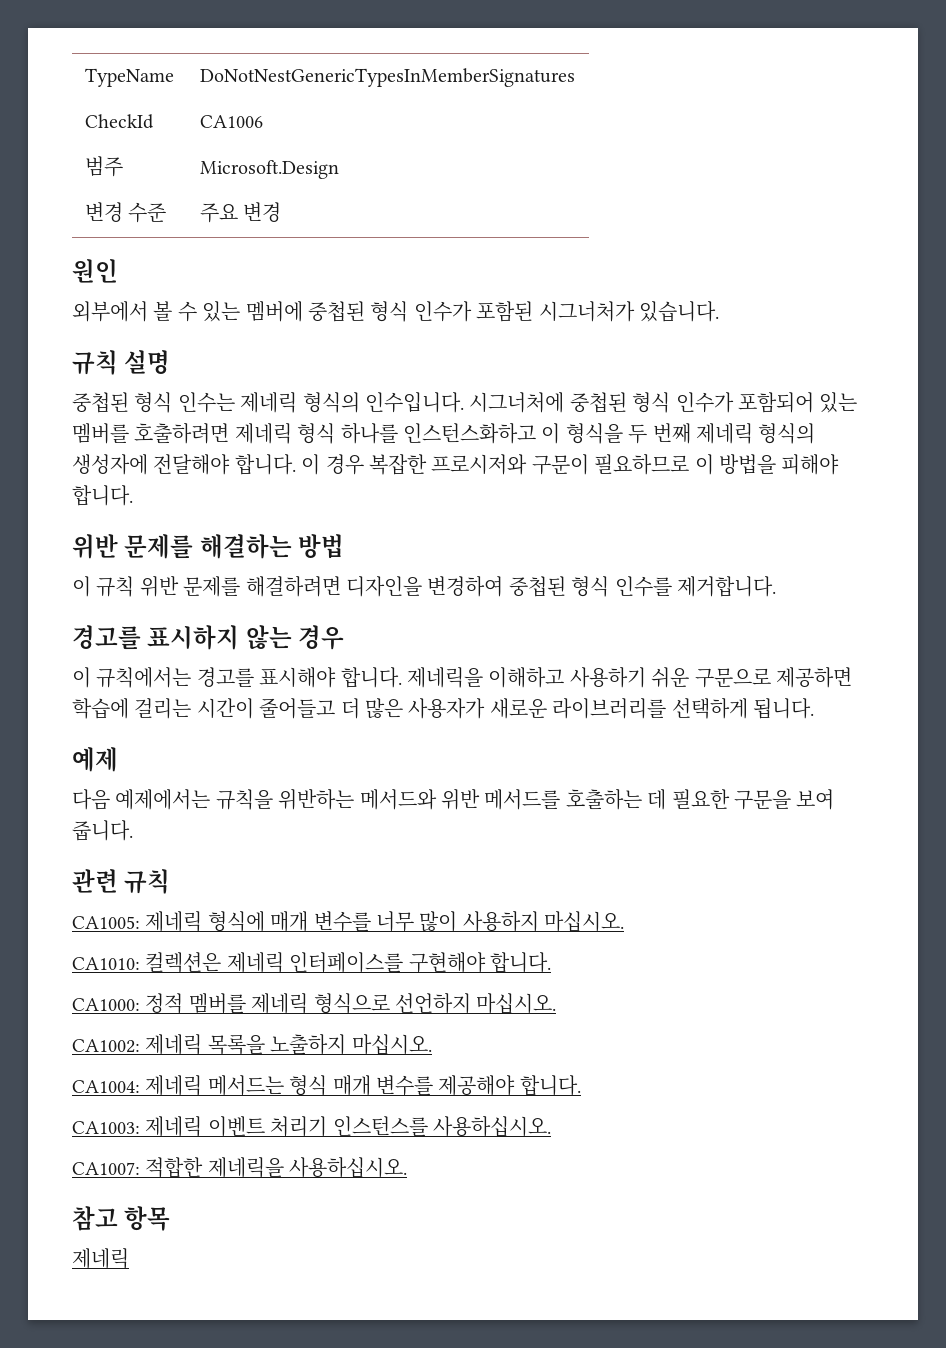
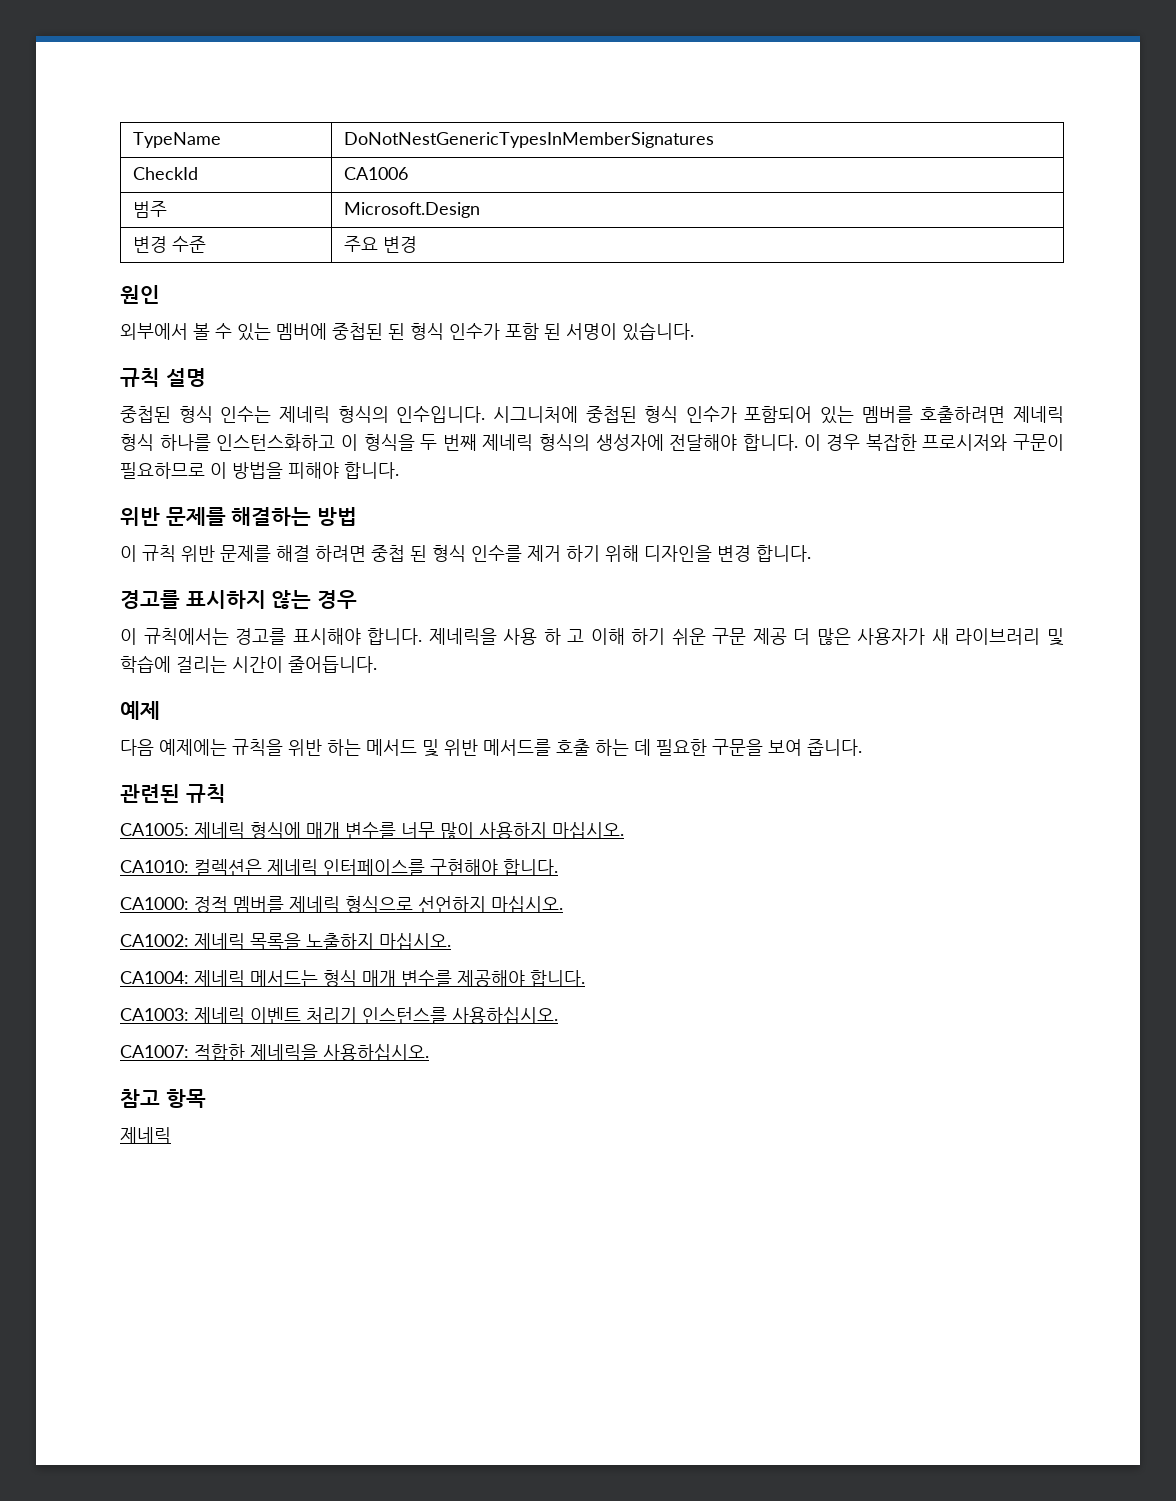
- 외부에서 볼 수 있는 멤버에 중첩된 형식 인수가 포함된 시그너처가 있습니다.
+ 외부에서 볼 수 있는 멤버에 중첩된 된 형식 인수가 포함 된 서명이 있습니다.
- 시그너처에 중첩된 형식 인수가 포함되어 있는 멤버를 호출하려면 제네릭 형식 하나를 인스턴스화하고 이 형식을 두 번째 제네릭 형식의 생성자에 전달해야 합니다.
+ 시그니처에 중첩된 형식 인수가 포함되어 있는 멤버를 호출하려면 제네릭 형식 하나를 인스턴스화하고 이 형식을 두 번째 제네릭 형식의 생성자에 전달해야 합니다.
- 이 규칙 위반 문제를 해결하려면 디자인을 변경하여 중첩된 형식 인수를 제거합니다.
+ 이 규칙 위반 문제를 해결 하려면 중첩 된 형식 인수를 제거 하기 위해 디자인을 변경 합니다.
- 제네릭을 이해하고 사용하기 쉬운 구문으로 제공하면 학습에 걸리는 시간이 줄어들고 더 많은 사용자가 새로운 라이브러리를 선택하게 됩니다.
+ 제네릭을 사용 하 고 이해 하기 쉬운 구문 제공 더 많은 사용자가 새 라이브러리 및 학습에 걸리는 시간이 줄어듭니다.
  예제
- 다음 예제에서는 규칙을 위반하는 메서드와 위반 메서드를 호출하는 데 필요한 구문을 보여 줍니다.
+ 다음 예제에는 규칙을 위반 하는 메서드 및 위반 메서드를 호출 하는 데 필요한 구문을 보여 줍니다.
- 관련 규칙
+ 관련된 규칙

